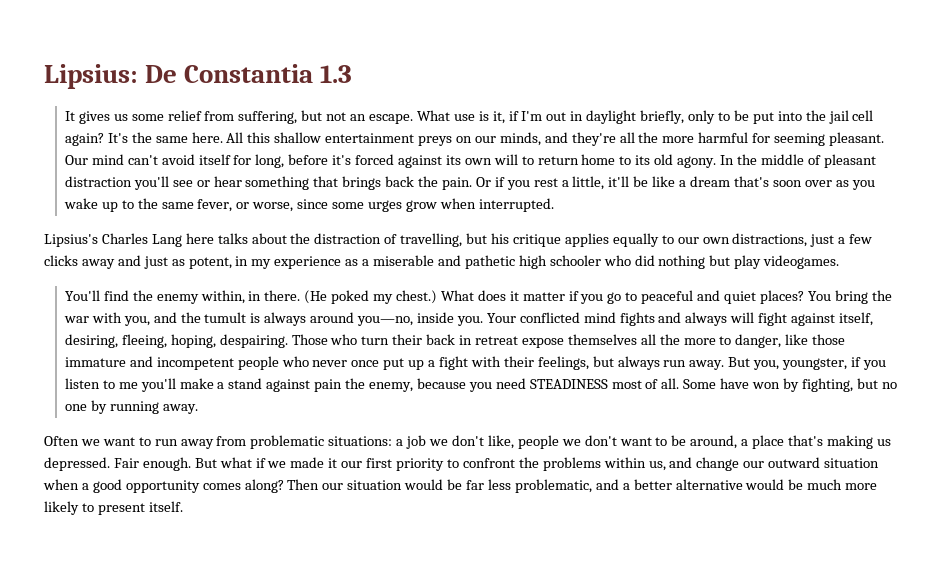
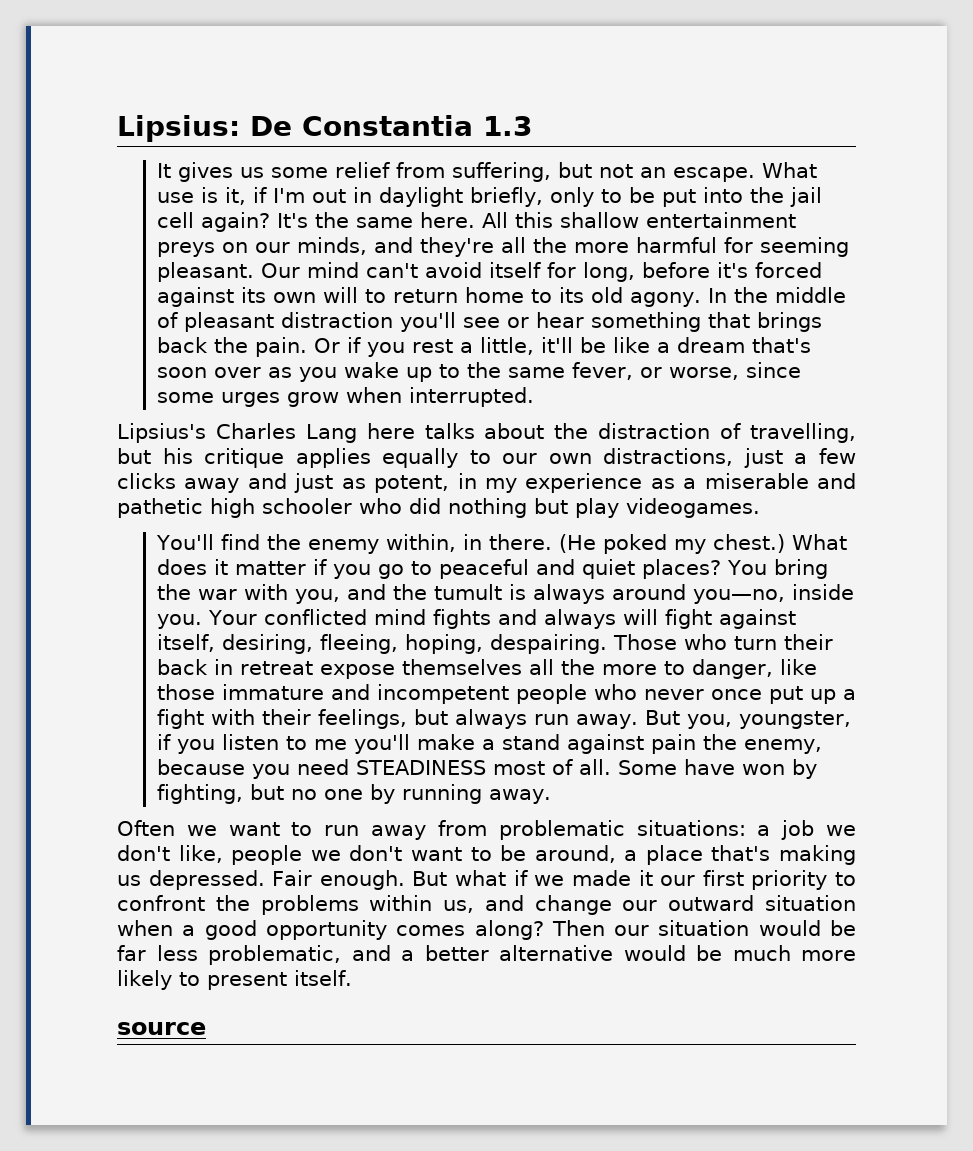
+ source

